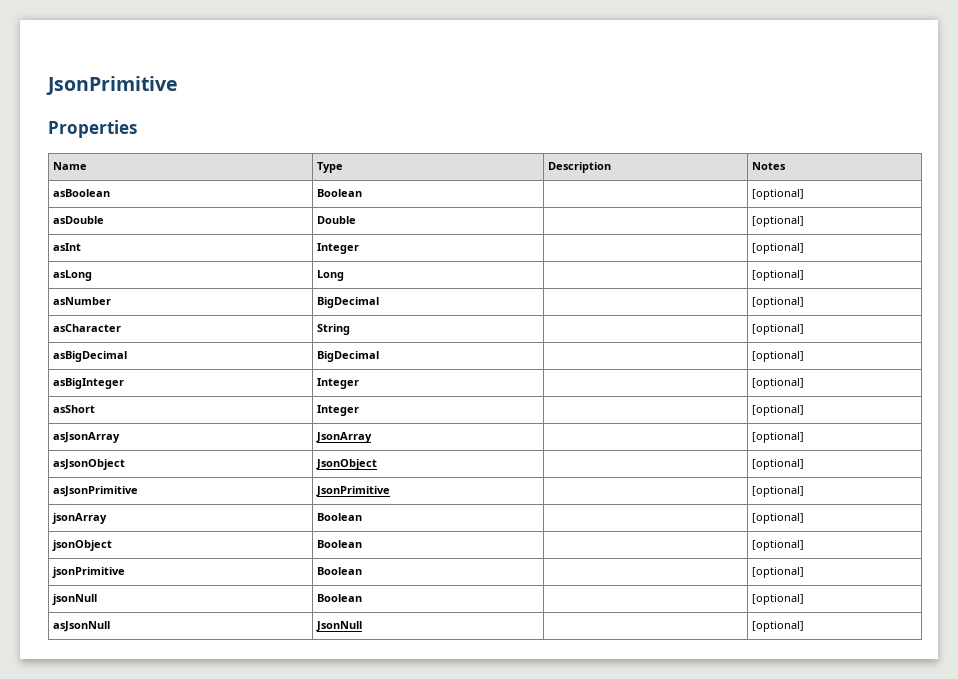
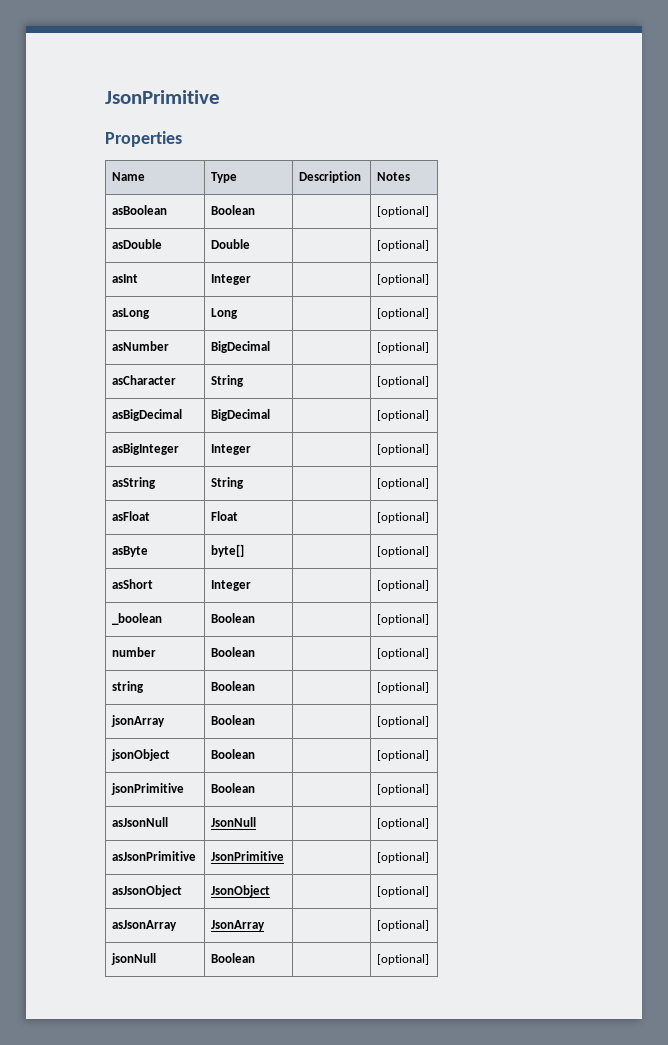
+ asString | String | | [optional]
+ asFloat | Float | | [optional]
+ asByte | byte[] | | [optional]
- asJsonArray | JsonArray | | [optional]
- asJsonObject | JsonObject | | [optional]
- asJsonPrimitive | JsonPrimitive | | [optional]
+ _boolean | Boolean | | [optional]
+ number | Boolean | | [optional]
+ string | Boolean | | [optional]
+ asJsonNull | JsonNull | | [optional]
+ asJsonPrimitive | JsonPrimitive | | [optional]
+ asJsonObject | JsonObject | | [optional]
+ asJsonArray | JsonArray | | [optional]
- asJsonNull | JsonNull | | [optional]

